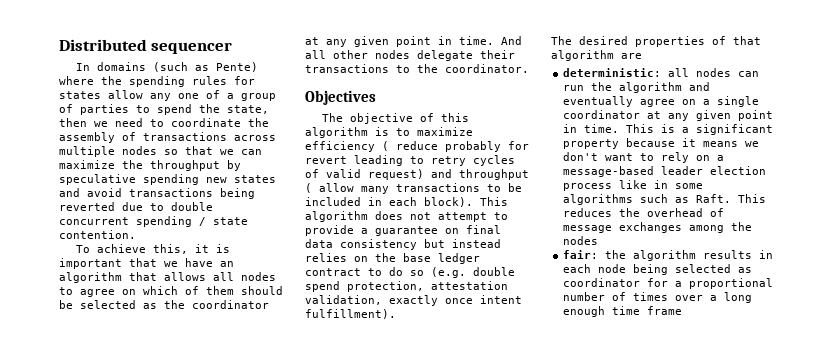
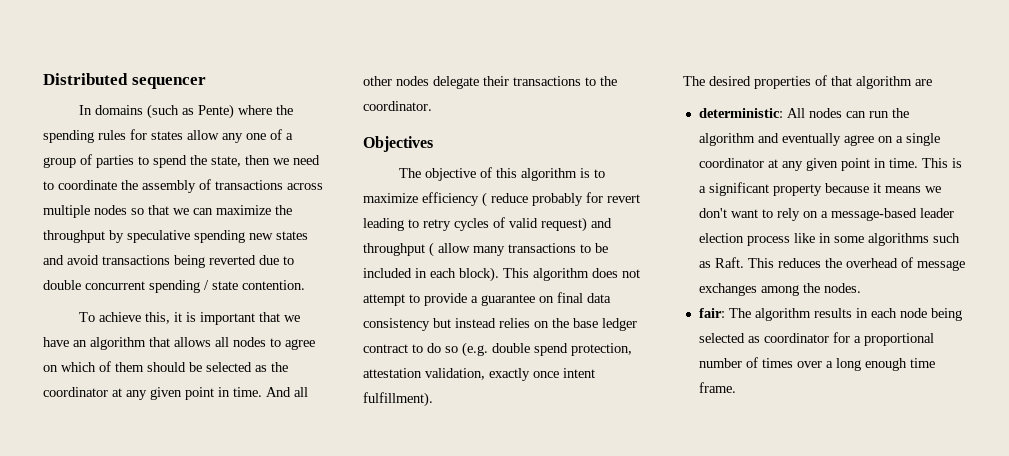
- deterministic: all nodes can run the algorithm and eventually agree on a single coordinator at any given point in time.
+ deterministic: All nodes can run the algorithm and eventually agree on a single coordinator at any given point in time.
- This reduces the overhead of message exchanges among the nodes
+ This reduces the overhead of message exchanges among the nodes.
- fair: the algorithm results in each node being selected as coordinator for a proportional number of times over a long enough time frame
+ fair: The algorithm results in each node being selected as coordinator for a proportional number of times over a long enough time frame.

